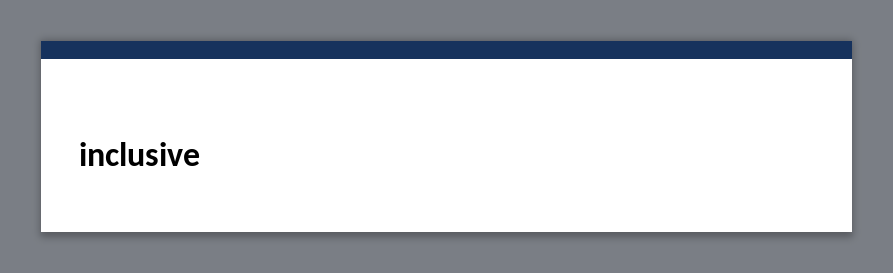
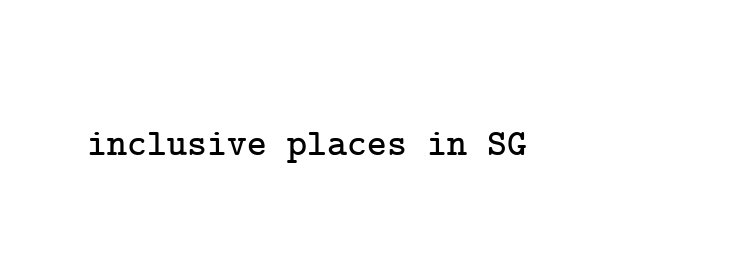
- inclusive
+ inclusive places in SG

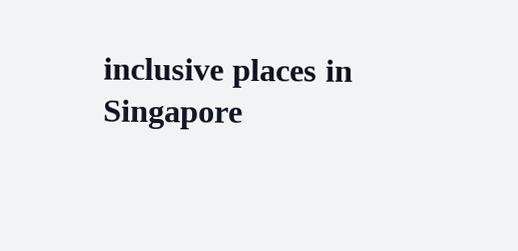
- inclusive places in SG
+ inclusive places in Singapore

